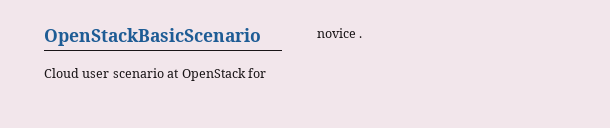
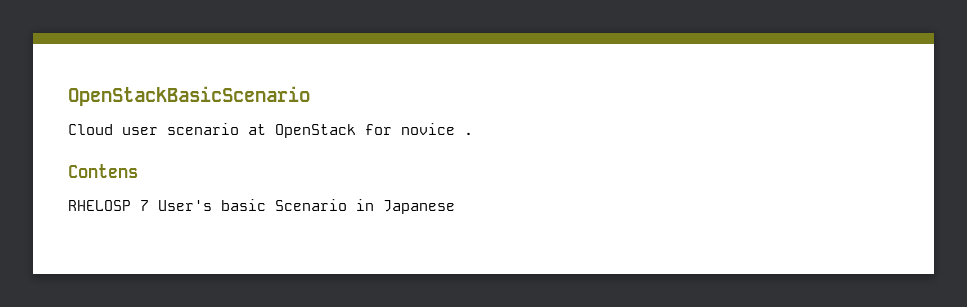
+ Contens
+ RHELOSP 7 User's basic Scenario in Japanese

